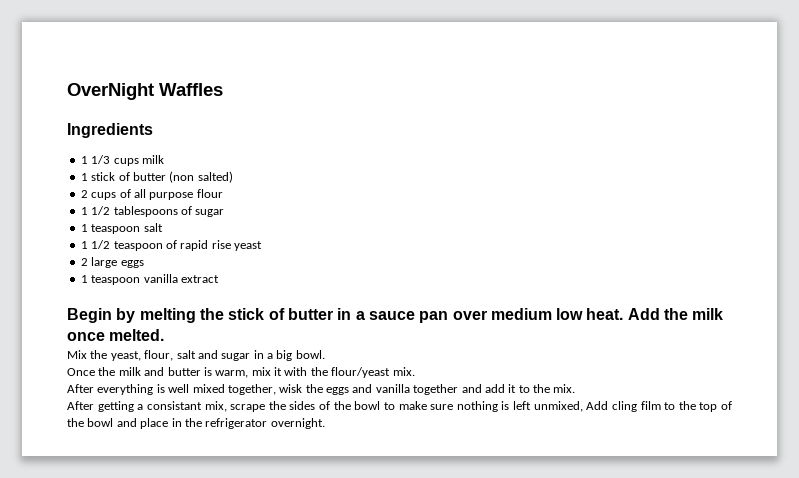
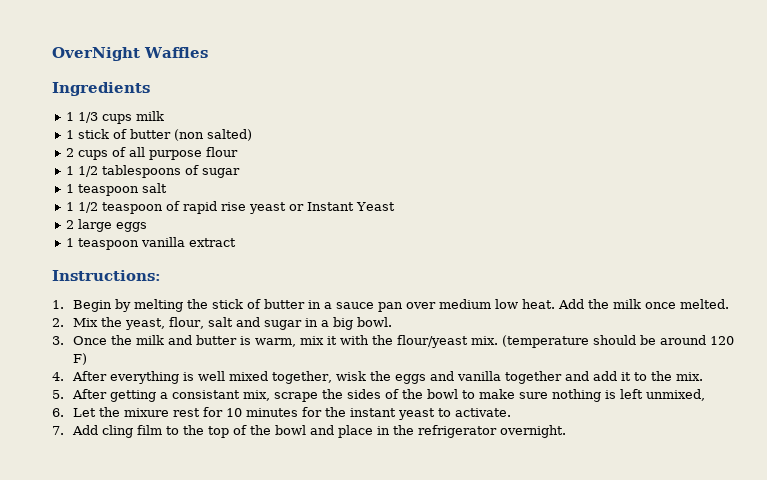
- 1 1/2 teaspoon of rapid rise yeast
+ 1 1/2 teaspoon of rapid rise yeast or Instant Yeast
- Begin by melting the stick of butter in a sauce pan over medium low heat.
+ Instructions:
+ 1. Begin by melting the stick of butter in a sauce pan over medium low heat.
- Mix the yeast, flour, salt and sugar in a big bowl.
+ 2. Mix the yeast, flour, salt and sugar in a big bowl.
- Once the milk and butter is warm, mix it with the flour/yeast mix.
- After everything is well mixed together, wisk the eggs and vanilla together and add it to the mix.
+ 3. Once the milk and butter is warm, mix it with the flour/yeast mix. (temperature should be around 120 F)
+ 4. After everything is well mixed together, wisk the eggs and vanilla together and add it to the mix.
- After getting a consistant mix, scrape the sides of the bowl to make sure nothing is left unmixed, Add cling film to the top of the bowl and place in the refrigerator overnight.
+ 5. After getting a consistant mix, scrape the sides of the bowl to make sure nothing is left unmixed,
+ 6. Let the mixure rest for 10 minutes for the instant yeast to activate.
+ 7. Add cling film to the top of the bowl and place in the refrigerator overnight.

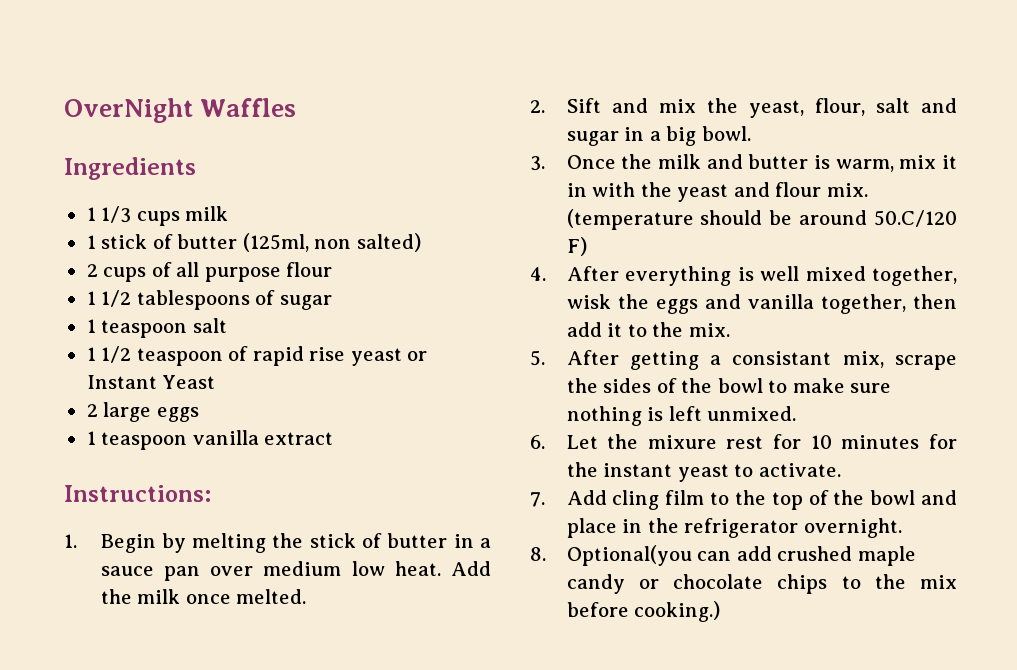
- 1 stick of butter (non salted)
+ 1 stick of butter (125ml, non salted)
- 2. Mix the yeast, flour, salt and sugar in a big bowl.
+ 2. Sift and mix the yeast, flour, salt and sugar in a big bowl.
- 3. Once the milk and butter is warm, mix it with the flour/yeast mix.
+ 3. Once the milk and butter is warm, mix it in with the yeast and flour mix.
- (temperature should be around 120 F)
+ (temperature should be around 50.C/120 F)
- 4. After everything is well mixed together, wisk the eggs and vanilla together and add it to the mix.
+ 4. After everything is well mixed together, wisk the eggs and vanilla together, then add it to the mix.
- 5. After getting a consistant mix, scrape the sides of the bowl to make sure nothing is left unmixed,
+ 5. After getting a consistant mix, scrape the sides of the bowl to make sure nothing is left unmixed.
+ 8. Optional(you can add crushed maple candy or chocolate chips to the mix before cooking.)

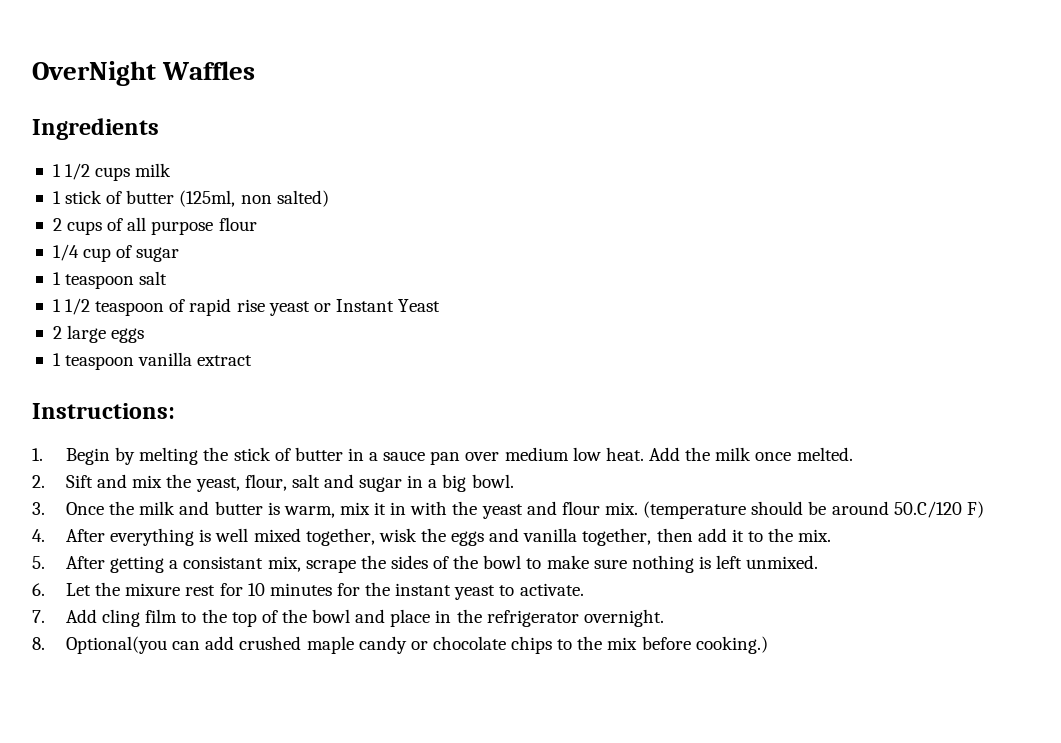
- 1 1/3 cups milk
+ 1 1/2 cups milk
- 1 1/2 tablespoons of sugar
+ 1/4 cup of sugar

